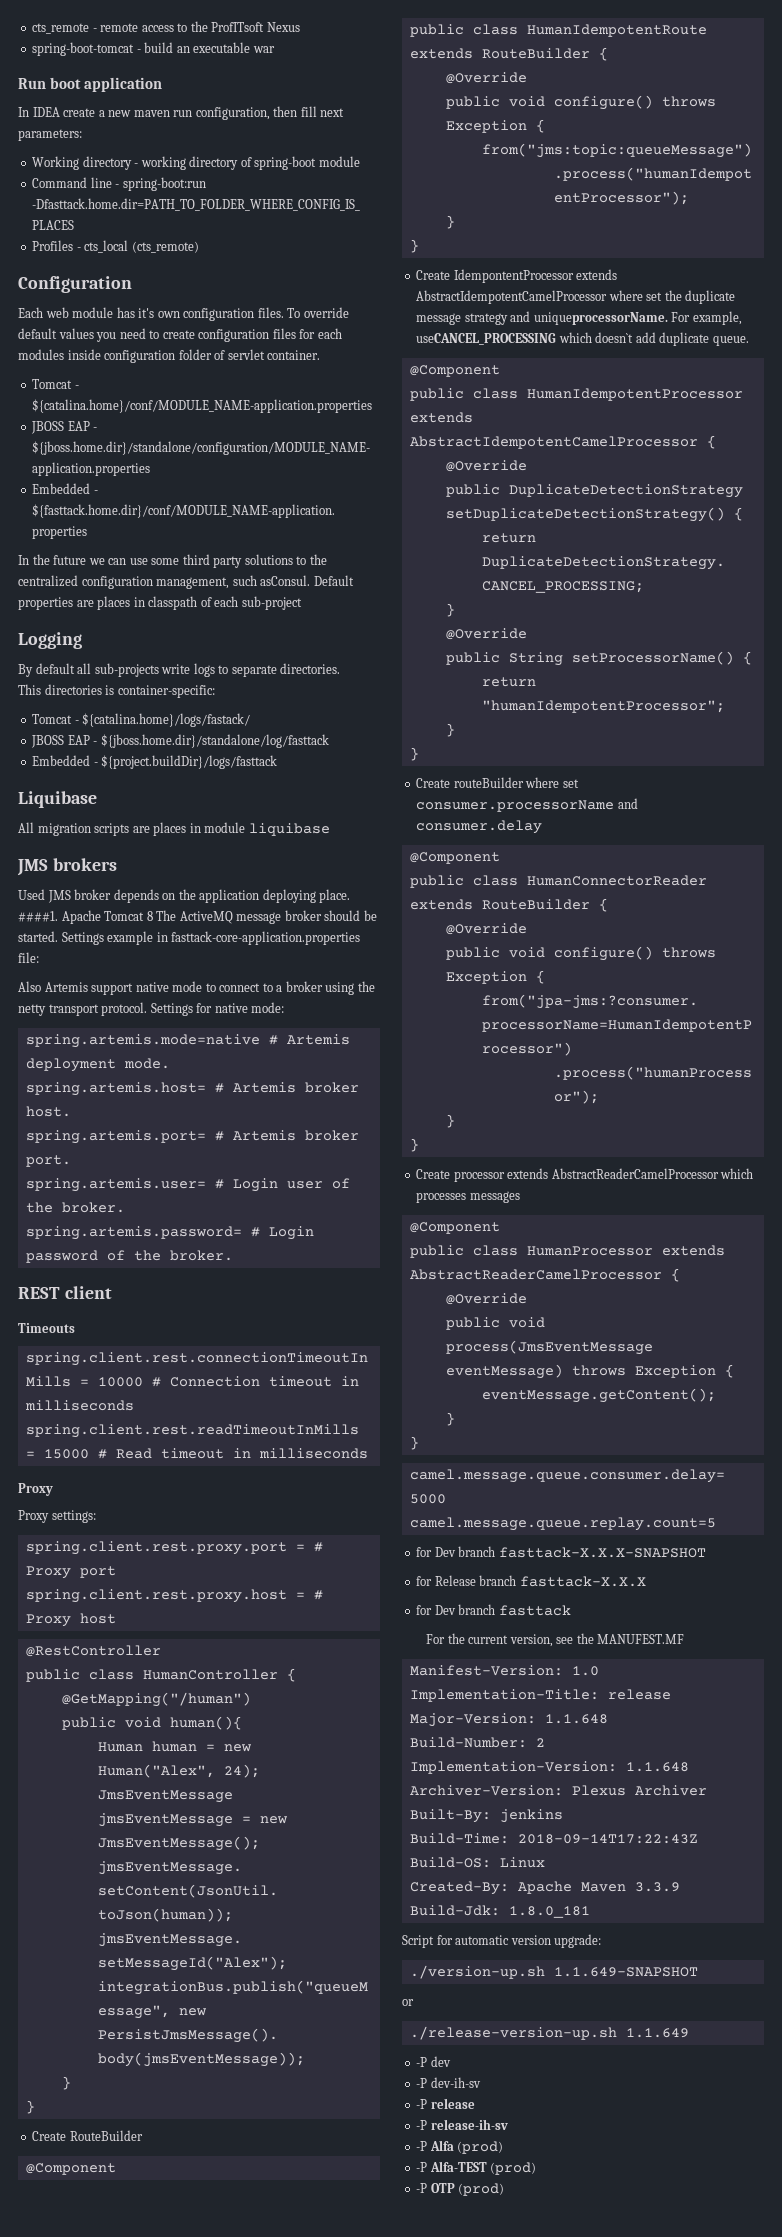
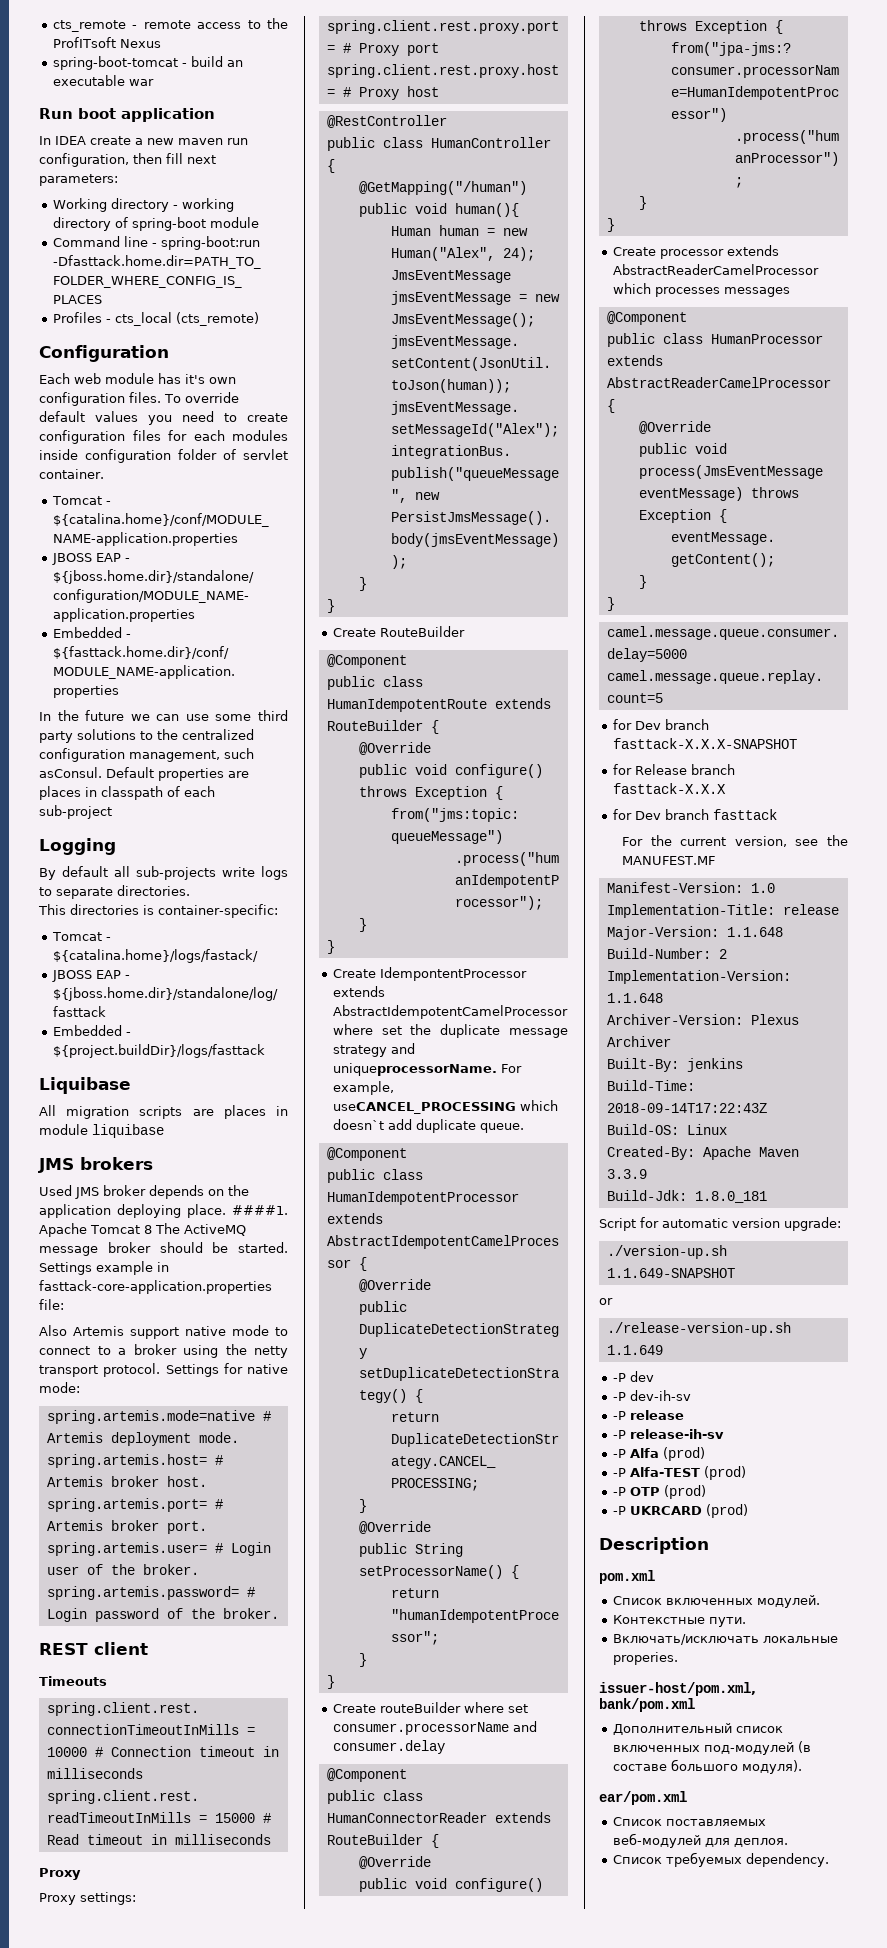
+ -P UKRCARD (prod)
+ Description
+ pom.xml
+ Список включенных модулей.
+ Контекстные пути.
+ Включать/исключать локальные properies.
+ issuer-host/pom.xml, bank/pom.xml
+ Дополнительный список включенных под-модулей (в составе большого модуля).
+ ear/pom.xml
+ Список поставляемых веб-модулей для деплоя.
+ Список требуемых dependency.

